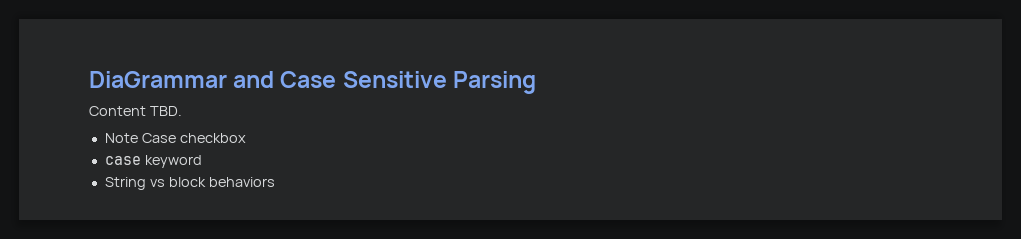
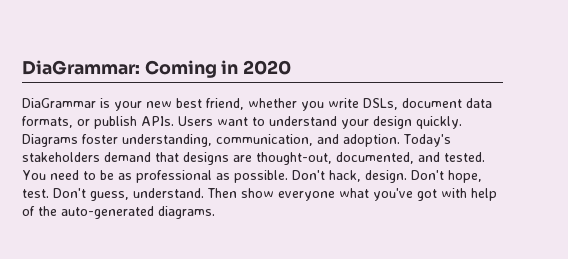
- DiaGrammar and Case Sensitive Parsing
- Content TBD.
- Note Case checkbox
- case keyword
- String vs block behaviors
+ DiaGrammar: Coming in 2020
+ DiaGrammar is your new best friend, whether you write DSLs, document data formats, or publish APIs. Users want to understand your design quickly. Diagrams foster understanding, communication, and adoption. Today's stakeholders demand that designs are thought-out, documented, and tested. You need to be as professional as possible. Don't hack, design. Don't hope, test. Don't guess, understand. Then show everyone what you've got with help of the auto-generated diagrams.

